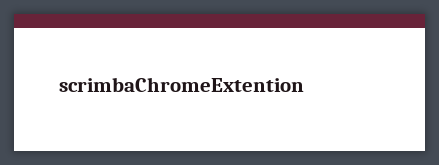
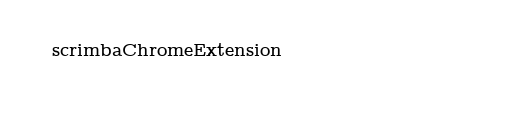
- scrimbaChromeExtention
+ scrimbaChromeExtension

